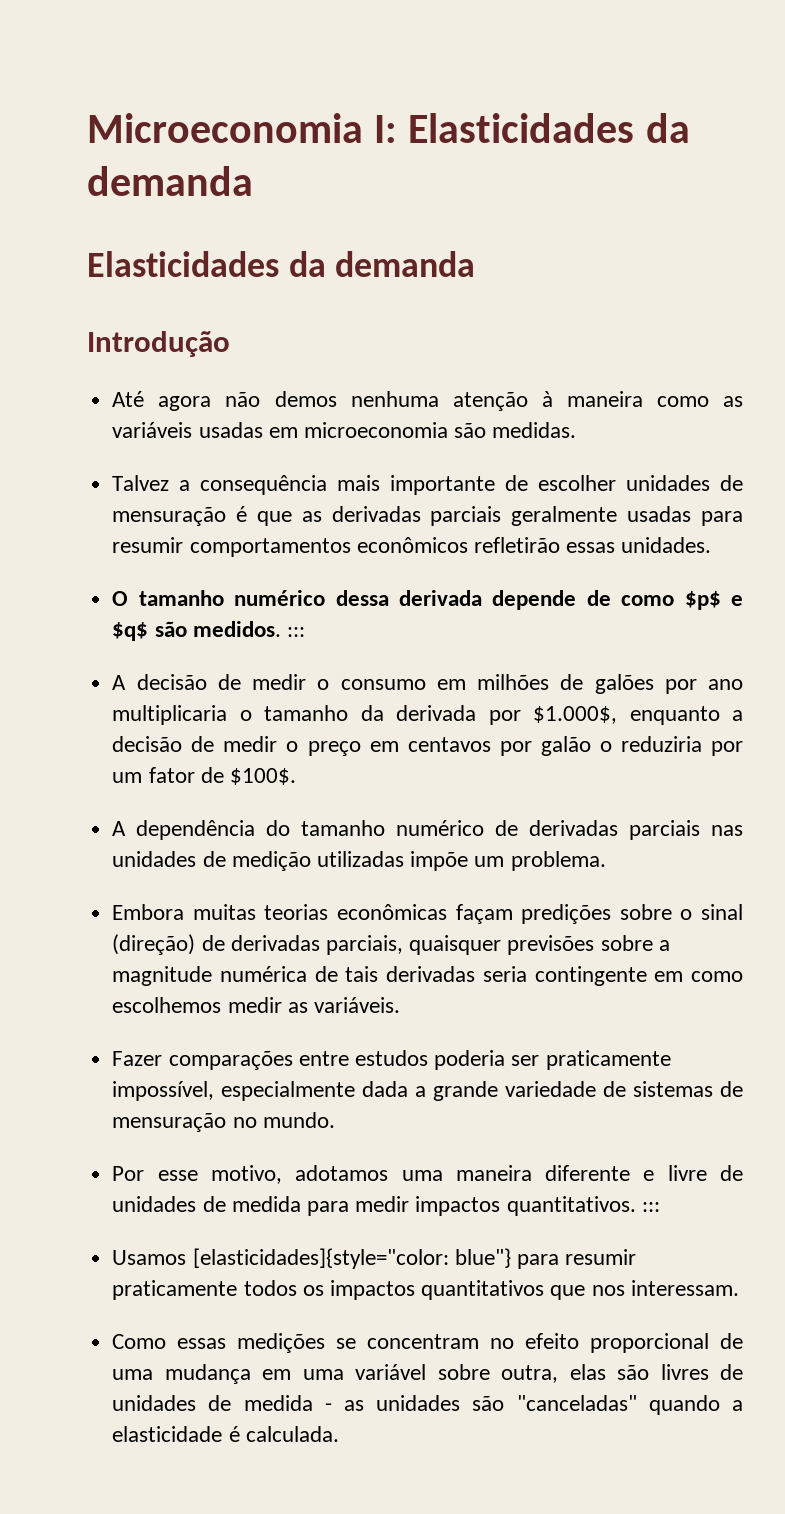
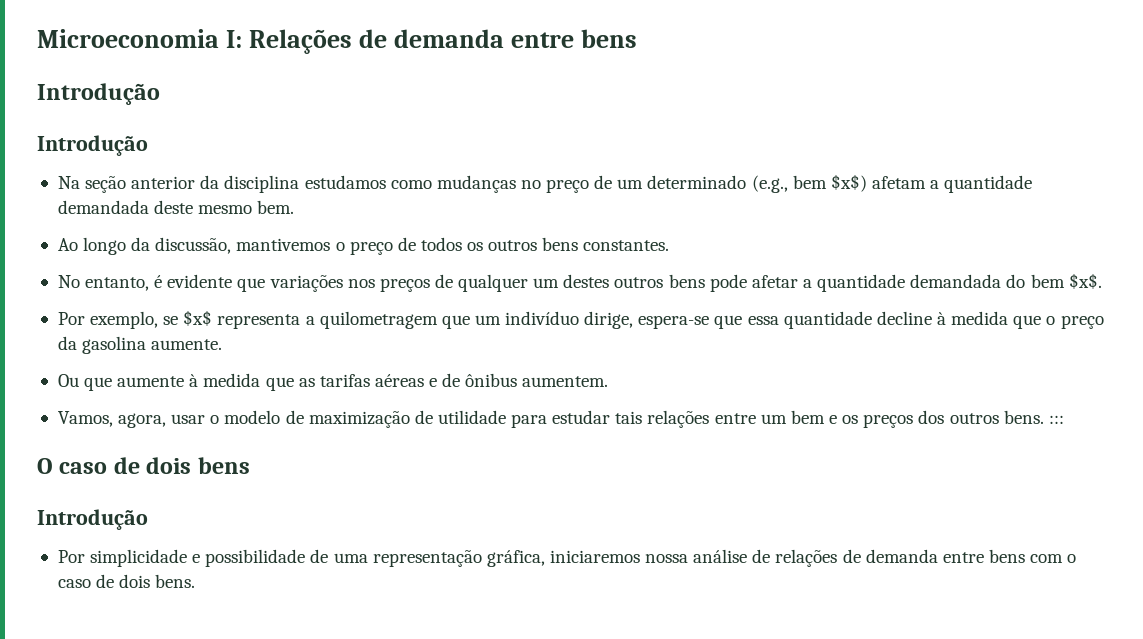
- Microeconomia I: Elasticidades da demanda
- Elasticidades da demanda
+ Microeconomia I: Relações de demanda entre bens
  Introdução
- Até agora não demos nenhuma atenção à maneira como as variáveis usadas em microeconomia são medidas.
- Talvez a consequência mais importante de escolher unidades de mensuração é que as derivadas parciais geralmente usadas para resumir comportamentos econômicos refletirão essas unidades.
- O tamanho numérico dessa derivada depende de como $p$ e $q$ são medidos. :::
- A decisão de medir o consumo em milhões de galões por ano multiplicaria o tamanho da derivada por $1.000$, enquanto a decisão de medir o preço em centavos por galão o reduziria por um fator de $100$.
- A dependência do tamanho numérico de derivadas parciais nas unidades de medição utilizadas impõe um problema.
- Embora muitas teorias econômicas façam predições sobre o sinal (direção) de derivadas parciais, quaisquer previsões sobre a magnitude numérica de tais derivadas seria contingente em como escolhemos medir as variáveis.
- Fazer comparações entre estudos poderia ser praticamente impossível, especialmente dada a grande variedade de sistemas de mensuração no mundo.
- Por esse motivo, adotamos uma maneira diferente e livre de unidades de medida para medir impactos quantitativos. :::
- Usamos [elasticidades]{style="color: blue"} para resumir praticamente todos os impactos quantitativos que nos interessam.
- Como essas medições se concentram no efeito proporcional de uma mudança em uma variável sobre outra, elas são livres de unidades de medida - as unidades são "canceladas" quando a elasticidade é calculada.
+ Introdução
+ Na seção anterior da disciplina estudamos como mudanças no preço de um determinado (e.g., bem $x$) afetam a quantidade demandada deste mesmo bem.
+ Ao longo da discussão, mantivemos o preço de todos os outros bens constantes.
+ No entanto, é evidente que variações nos preços de qualquer um destes outros bens pode afetar a quantidade demandada do bem $x$.
+ Por exemplo, se $x$ representa a quilometragem que um indivíduo dirige, espera-se que essa quantidade decline à medida que o preço da gasolina aumente.
+ Ou que aumente à medida que as tarifas aéreas e de ônibus aumentem.
+ Vamos, agora, usar o modelo de maximização de utilidade para estudar tais relações entre um bem e os preços dos outros bens. :::
+ O caso de dois bens
+ Introdução
+ Por simplicidade e possibilidade de uma representação gráfica, iniciaremos nossa análise de relações de demanda entre bens com o caso de dois bens.

